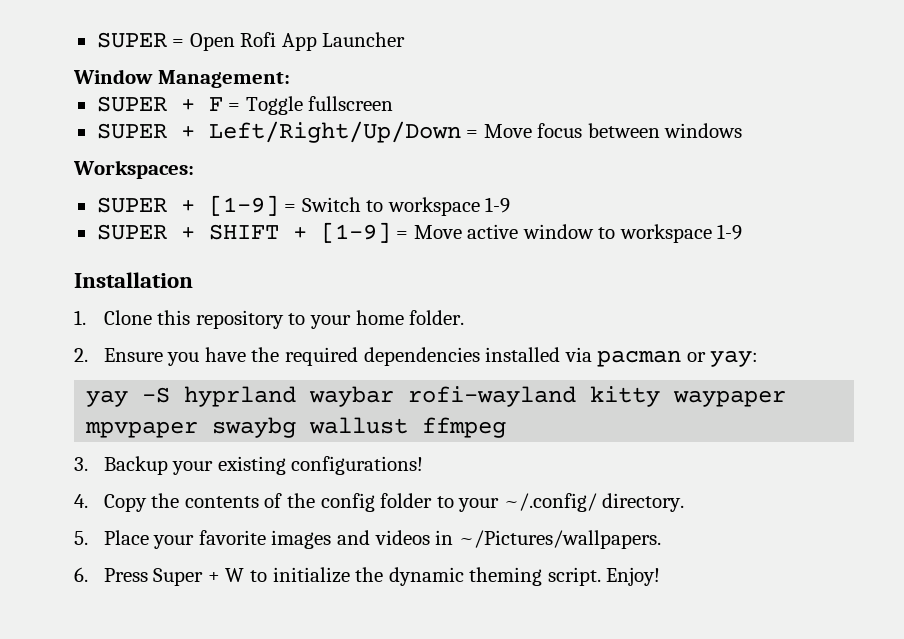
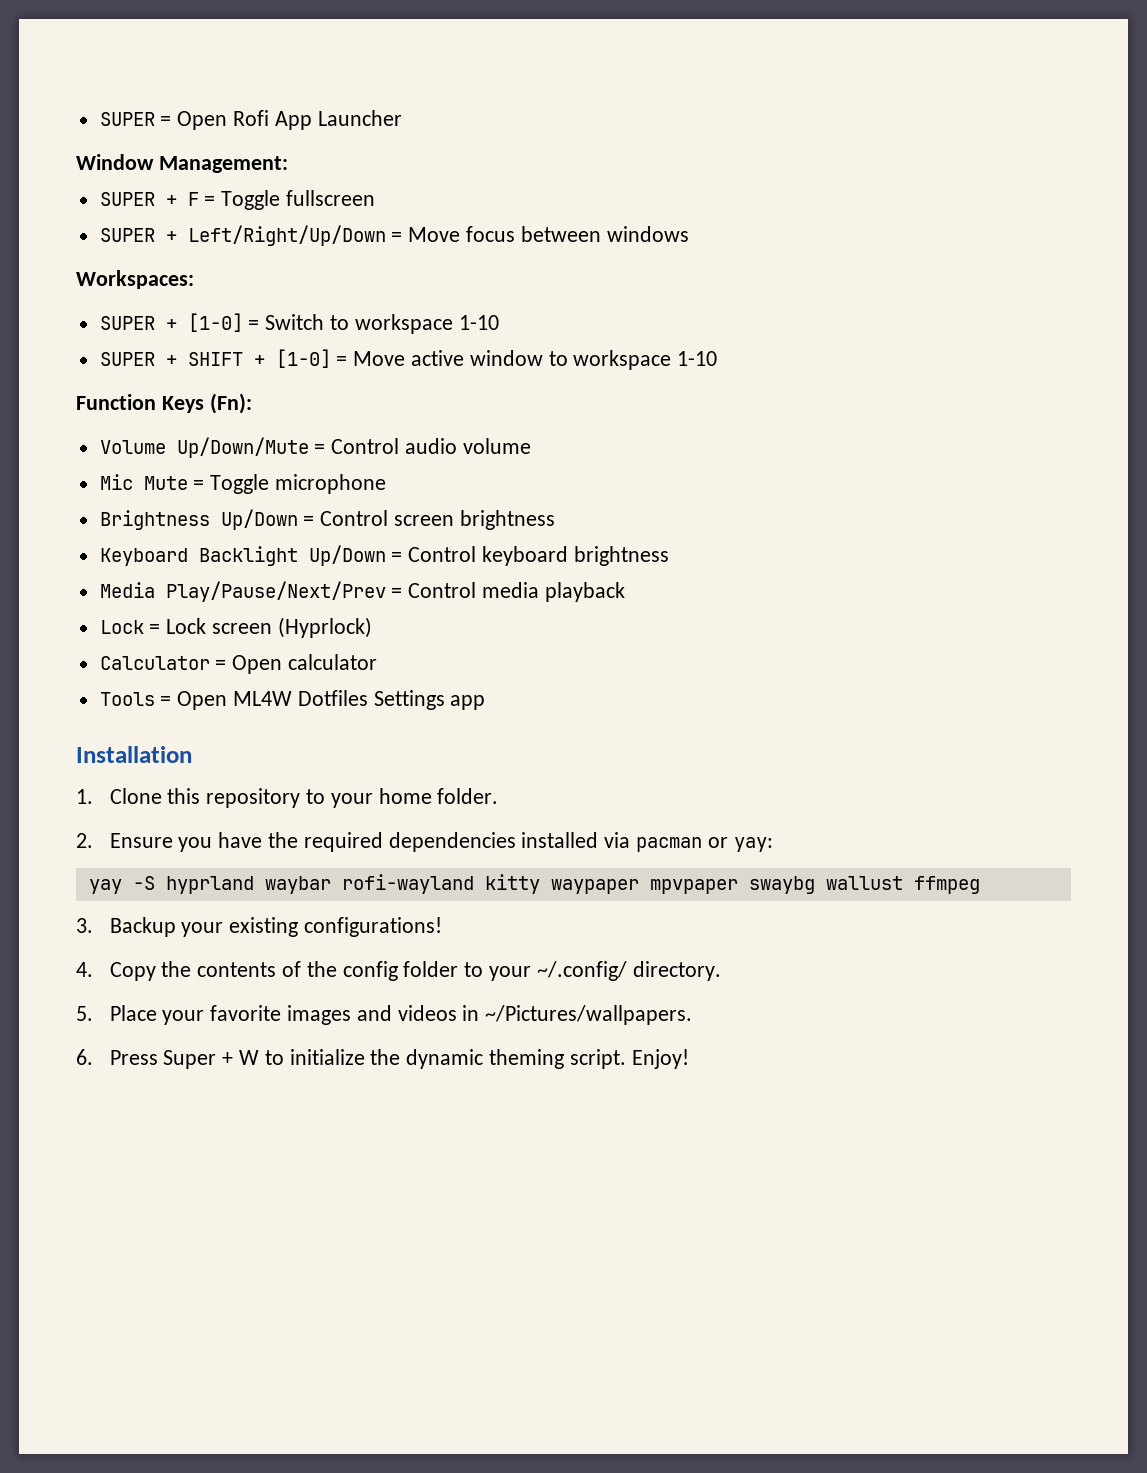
- SUPER + [1-9] = Switch to workspace 1-9
+ SUPER + [1-0] = Switch to workspace 1-10
- SUPER + SHIFT + [1-9] = Move active window to workspace 1-9
+ SUPER + SHIFT + [1-0] = Move active window to workspace 1-10
+ Function Keys (Fn):
+ Volume Up/Down/Mute = Control audio volume
+ Mic Mute = Toggle microphone
+ Brightness Up/Down = Control screen brightness
+ Keyboard Backlight Up/Down = Control keyboard brightness
+ Media Play/Pause/Next/Prev = Control media playback
+ Lock = Lock screen (Hyprlock)
+ Calculator = Open calculator
+ Tools = Open ML4W Dotfiles Settings app

